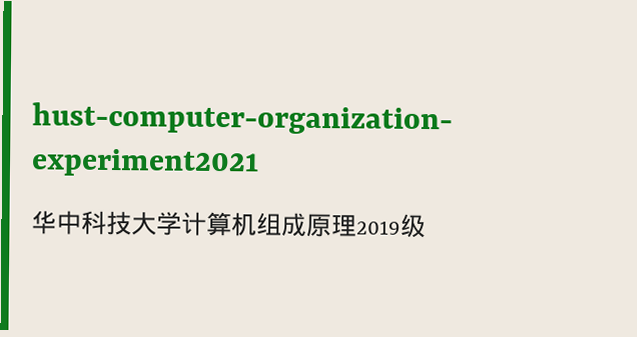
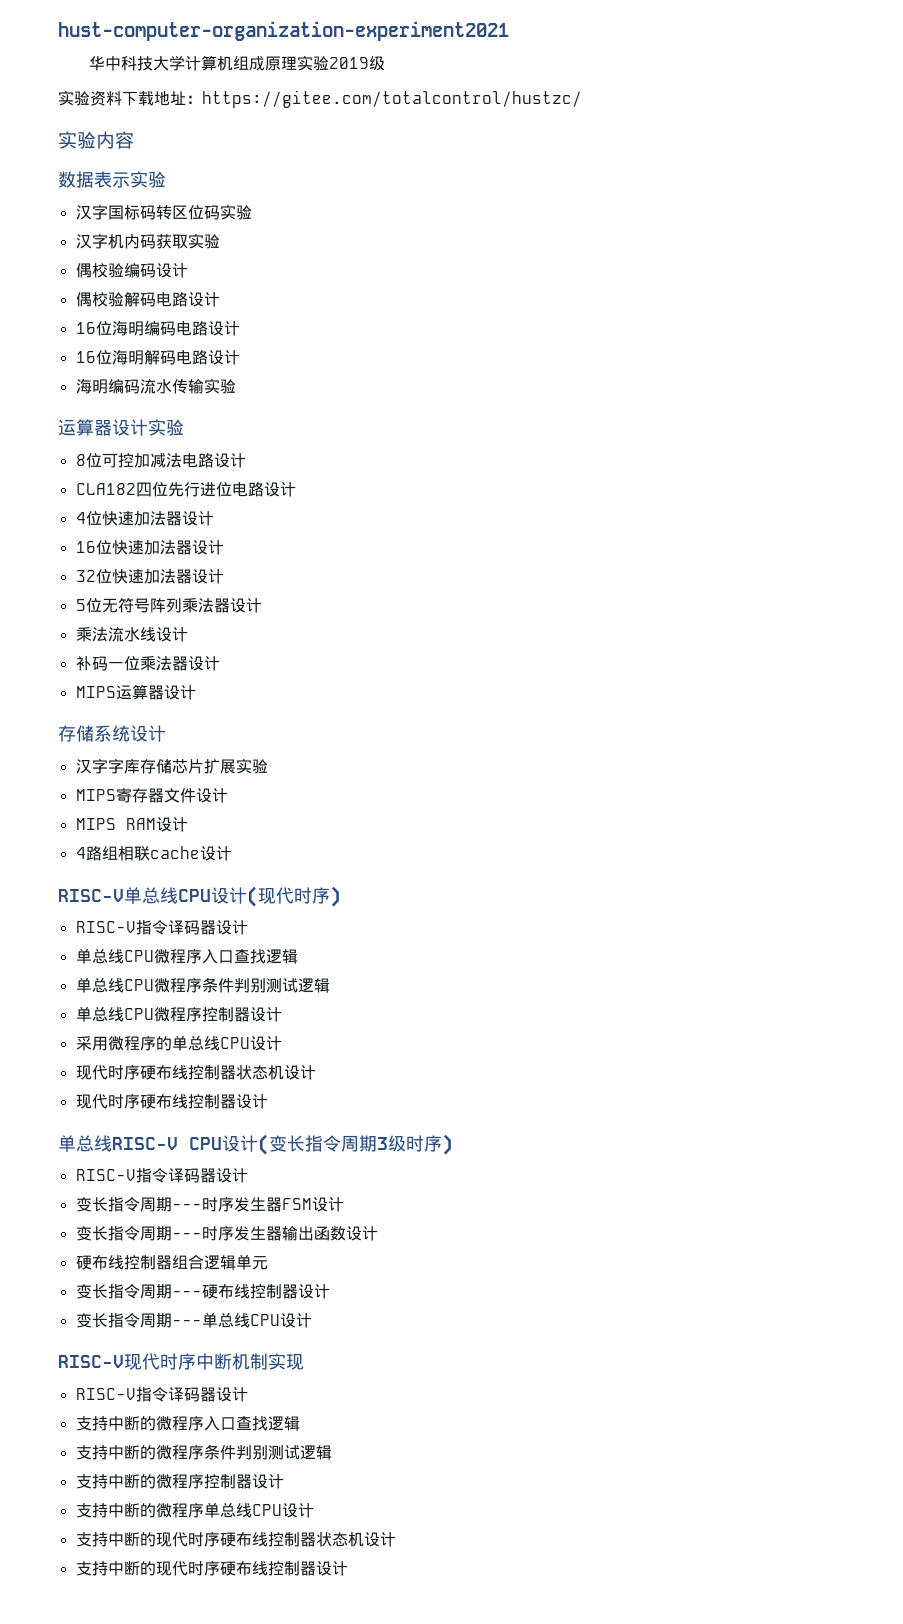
- 华中科技大学计算机组成原理2019级
+ 华中科技大学计算机组成原理实验2019级
+ 实验资料下载地址：https://gitee.com/totalcontrol/hustzc/
+ 实验内容
+ 数据表示实验
+ 汉字国标码转区位码实验
+ 汉字机内码获取实验
+ 偶校验编码设计
+ 偶校验解码电路设计
+ 16位海明编码电路设计
+ 16位海明解码电路设计
+ 海明编码流水传输实验
+ 运算器设计实验
+ 8位可控加减法电路设计
+ CLA182四位先行进位电路设计
+ 4位快速加法器设计
+ 16位快速加法器设计
+ 32位快速加法器设计
+ 5位无符号阵列乘法器设计
+ 乘法流水线设计
+ 补码一位乘法器设计
+ MIPS运算器设计
+ 存储系统设计
+ 汉字字库存储芯片扩展实验
+ MIPS寄存器文件设计
+ MIPS RAM设计
+ 4路组相联cache设计
+ RISC-V单总线CPU设计(现代时序)
+ RISC-V指令译码器设计
+ 单总线CPU微程序入口查找逻辑
+ 单总线CPU微程序条件判别测试逻辑
+ 单总线CPU微程序控制器设计
+ 采用微程序的单总线CPU设计
+ 现代时序硬布线控制器状态机设计
+ 现代时序硬布线控制器设计
+ 单总线RISC-V CPU设计(变长指令周期3级时序)
+ RISC-V指令译码器设计
+ 变长指令周期---时序发生器FSM设计
+ 变长指令周期---时序发生器输出函数设计
+ 硬布线控制器组合逻辑单元
+ 变长指令周期---硬布线控制器设计
+ 变长指令周期---单总线CPU设计
+ RISC-V现代时序中断机制实现
+ RISC-V指令译码器设计
+ 支持中断的微程序入口查找逻辑
+ 支持中断的微程序条件判别测试逻辑
+ 支持中断的微程序控制器设计
+ 支持中断的微程序单总线CPU设计
+ 支持中断的现代时序硬布线控制器状态机设计
+ 支持中断的现代时序硬布线控制器设计

